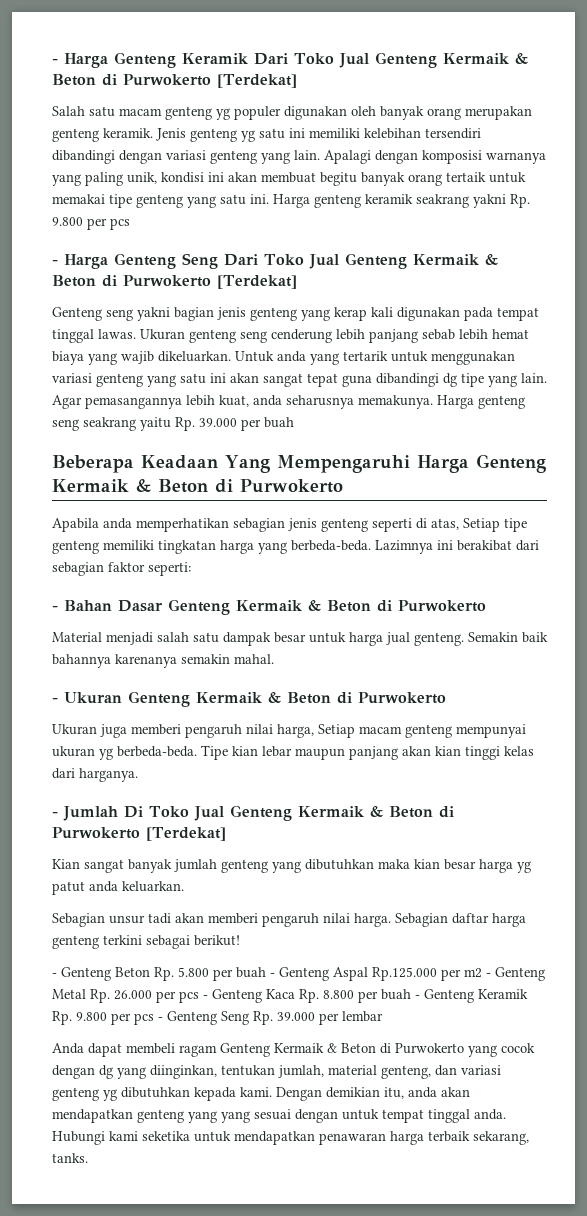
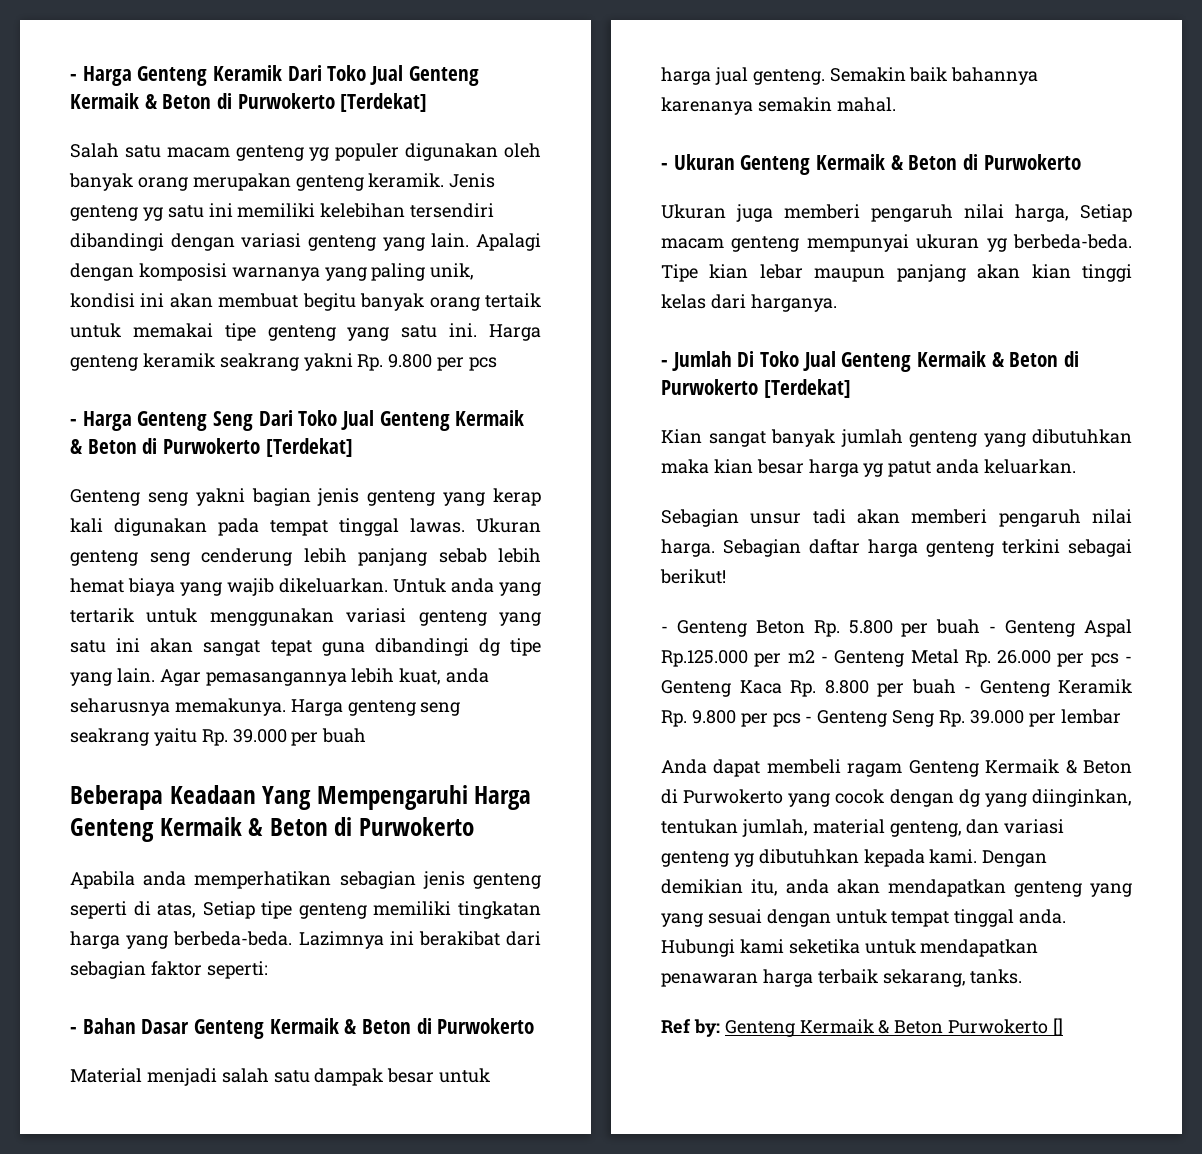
+ Ref by: Genteng Kermaik & Beton Purwokerto []

